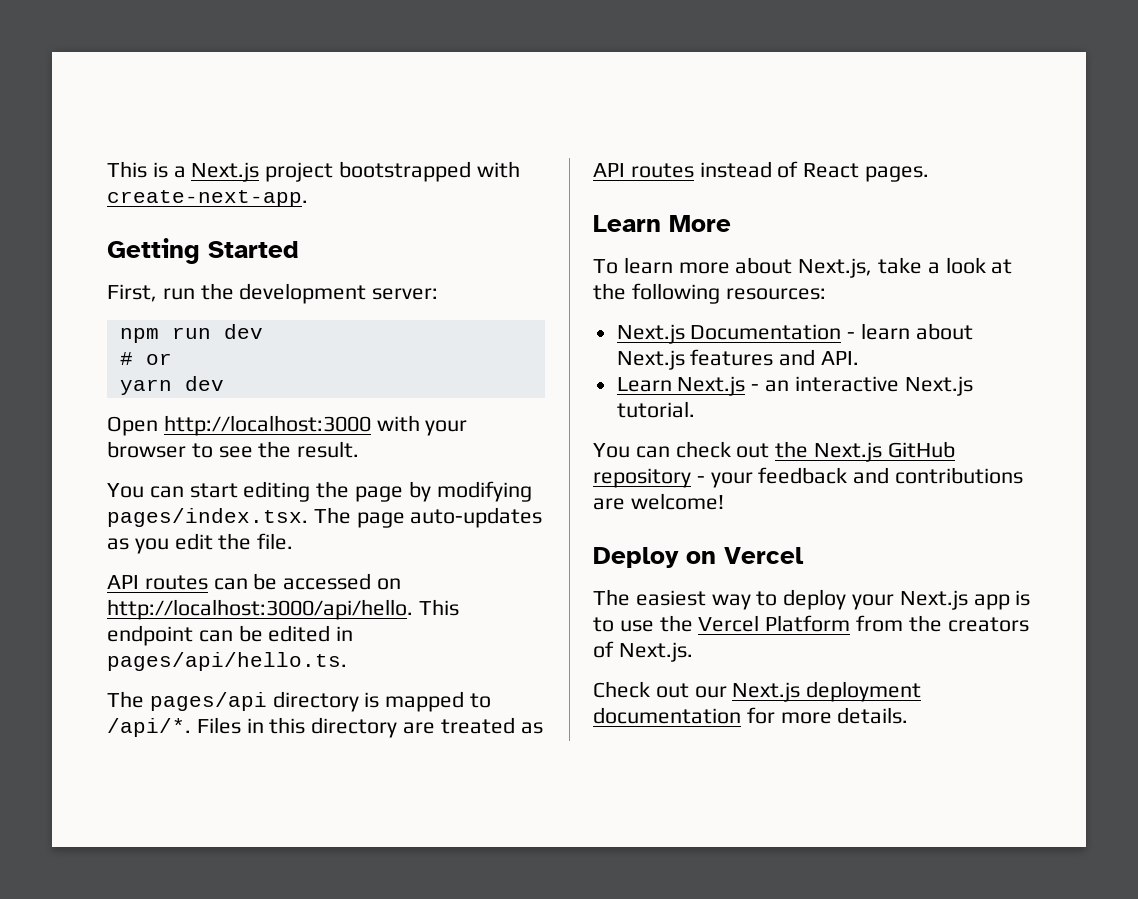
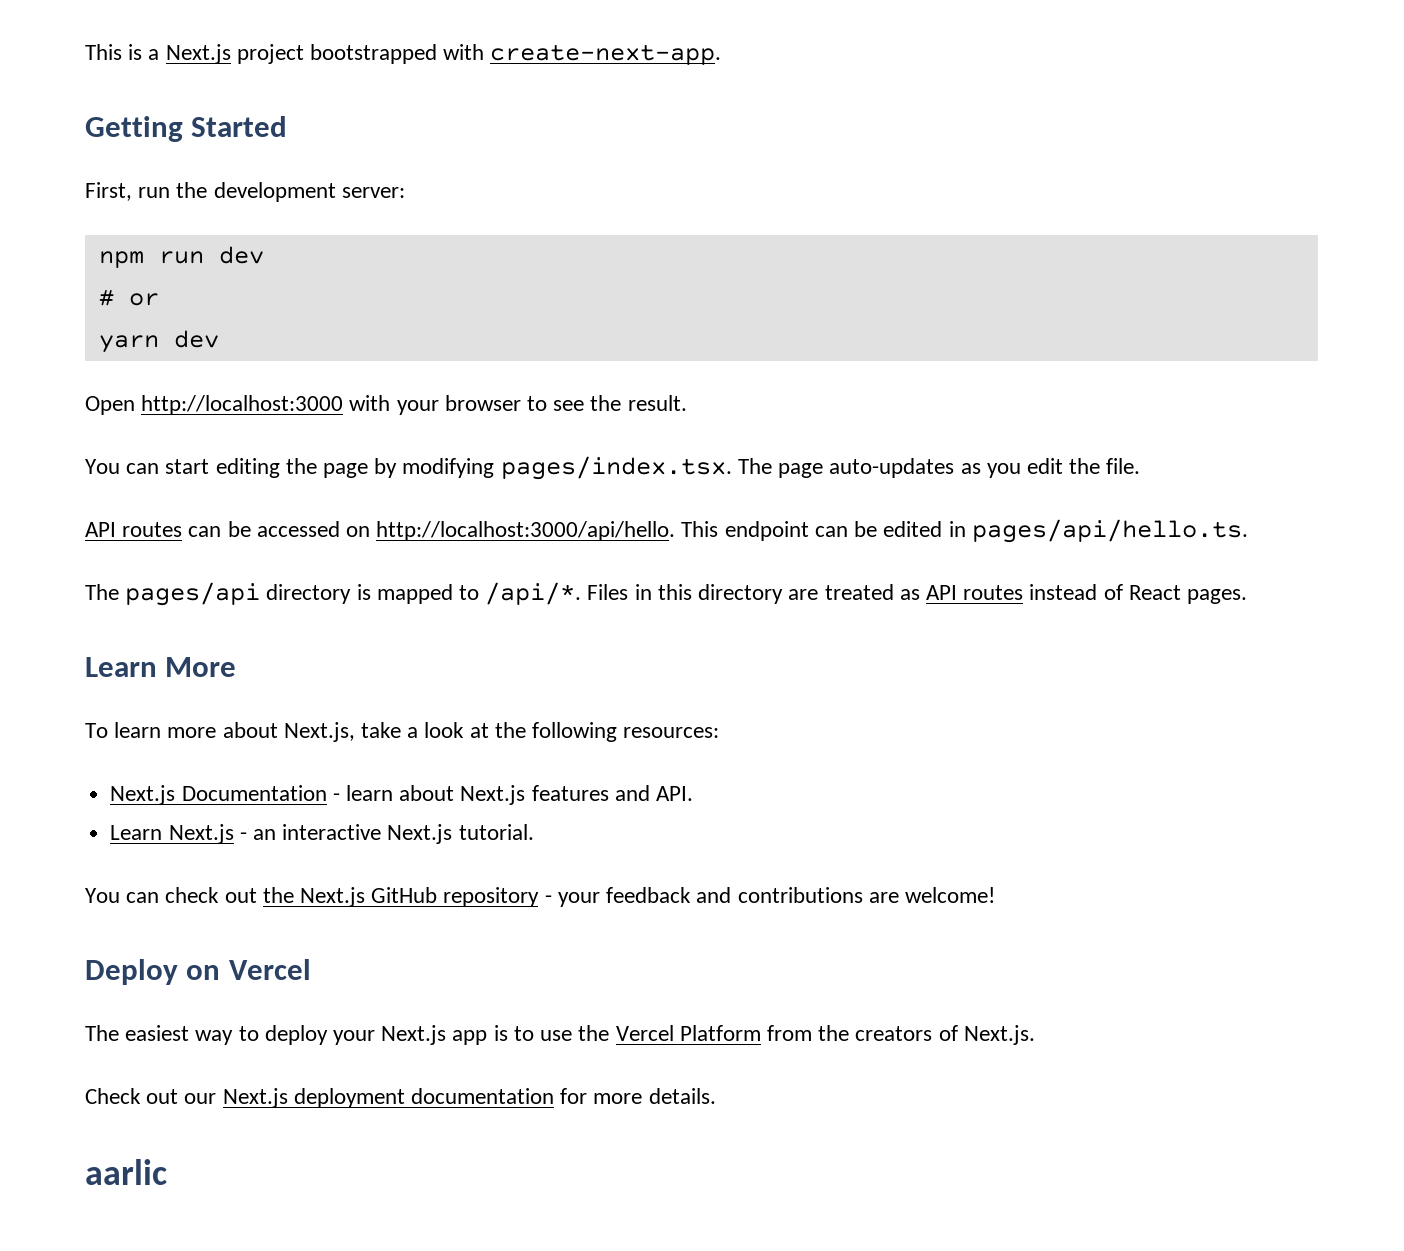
+ aarlic

